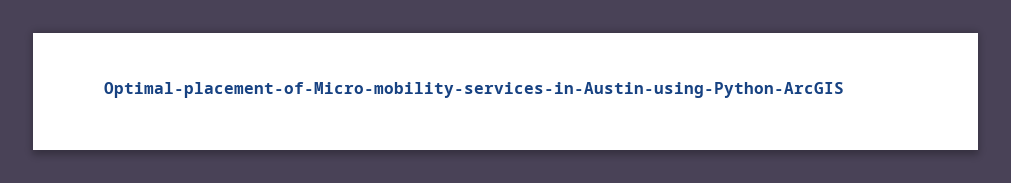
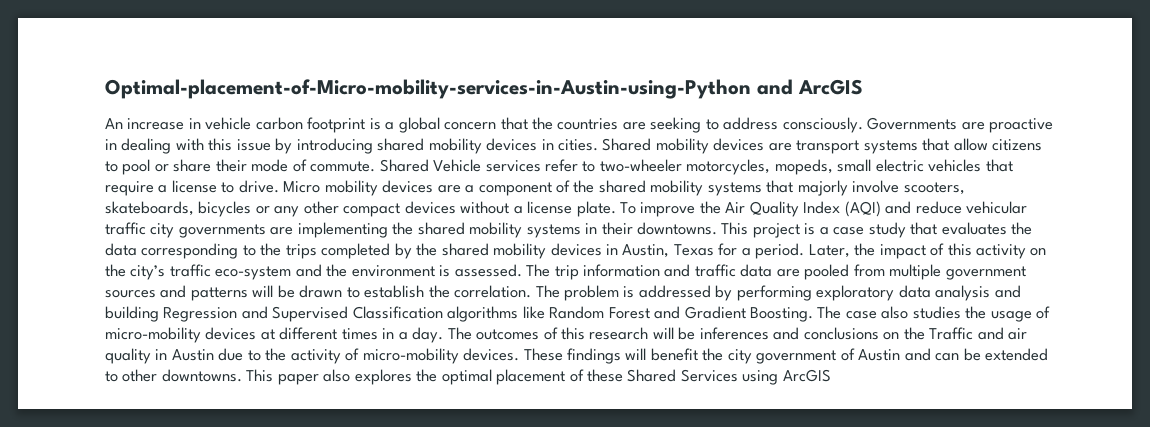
- Optimal-placement-of-Micro-mobility-services-in-Austin-using-Python-ArcGIS
+ Optimal-placement-of-Micro-mobility-services-in-Austin-using-Python and ArcGIS
+ An increase in vehicle carbon footprint is a global concern that the countries are seeking to address consciously. Governments are proactive in dealing with this issue by introducing shared mobility devices in cities. Shared mobility devices are transport systems that allow citizens to pool or share their mode of commute. Shared Vehicle services refer to two-wheeler motorcycles, mopeds, small electric vehicles that require a license to drive. Micro mobility devices are a component of the shared mobility systems that majorly involve scooters, skateboards, bicycles or any other compact devices without a license plate. To improve the Air Quality Index (AQI) and reduce vehicular traffic city governments are implementing the shared mobility systems in their downtowns. This project is a case study that evaluates the data corresponding to the trips completed by the shared mobility devices in Austin, Texas for a period. Later, the impact of this activity on the city’s traffic eco-system and the environment is assessed. The trip information and traffic data are pooled from multiple government sources and patterns will be drawn to establish the correlation. The problem is addressed by performing exploratory data analysis and building Regression and Supervised Classification algorithms like Random Forest and Gradient Boosting. The case also studies the usage of micro-mobility devices at different times in a day. The outcomes of this research will be inferences and conclusions on the Traffic and air quality in Austin due to the activity of micro-mobility devices. These findings will benefit the city government of Austin and can be extended to other downtowns. This paper also explores the optimal placement of these Shared Services using ArcGIS

